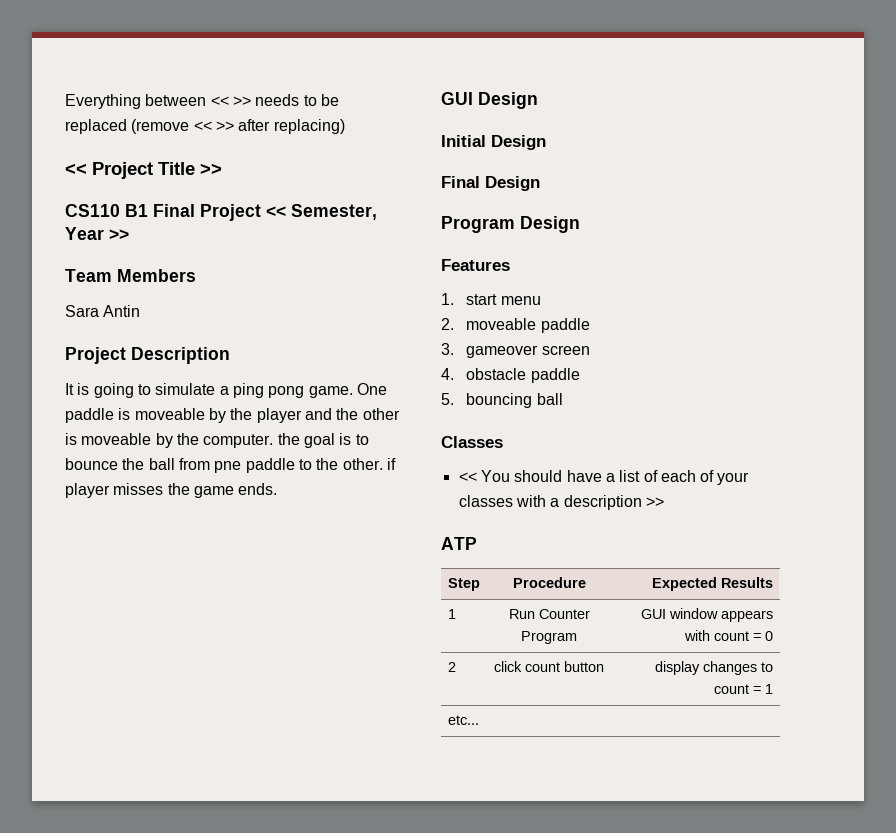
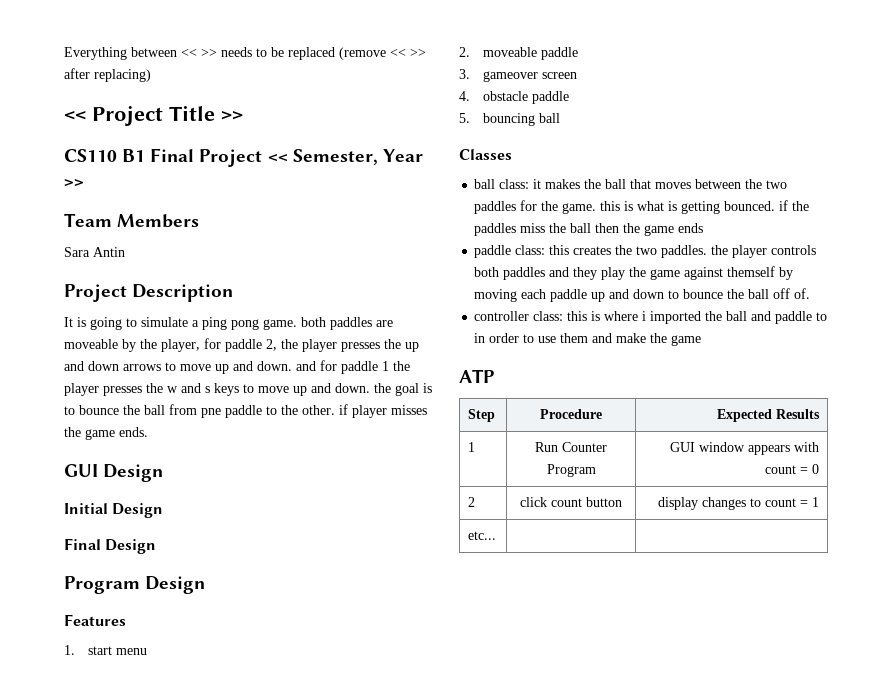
- It is going to simulate a ping pong game. One paddle is moveable by the player and the other is moveable by the computer. the goal is to bounce the ball from pne paddle to the other. if player misses the game ends.
+ It is going to simulate a ping pong game. both paddles are moveable by the player, for paddle 2, the player presses the up and down arrows to move up and down. and for paddle 1 the player presses the w and s keys to move up and down. the goal is to bounce the ball from pne paddle to the other. if player misses the game ends.
- << You should have a list of each of your classes with a description >>
+ ball class: it makes the ball that moves between the two paddles for the game. this is what is getting bounced. if the paddles miss the ball then the game ends
+ paddle class: this creates the two paddles. the player controls both paddles and they play the game against themself by moving each paddle up and down to bounce the ball off of.
+ controller class: this is where i imported the ball and paddle to in order to use them and make the game

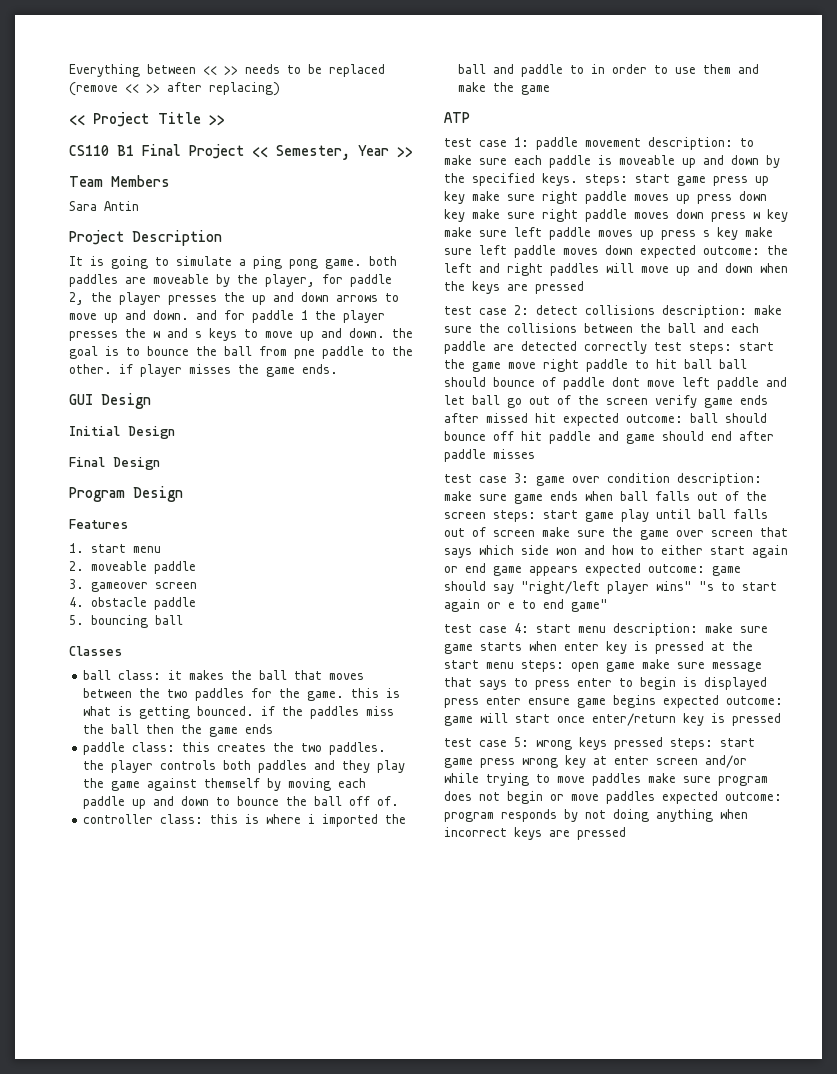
- Step | Procedure | Expected Results
- 1 | Run Counter Program | GUI window appears with count = 0
- 2 | click count button | display changes to count = 1
- etc... | |
+ test case 1: paddle movement description: to make sure each paddle is moveable up and down by the specified keys. steps: start game press up key make sure right paddle moves up press down key make sure right paddle moves down press w key make sure left paddle moves up press s key make sure left paddle moves down expected outcome: the left and right paddles will move up and down when the keys are pressed
+ test case 2: detect collisions description: make sure the collisions between the ball and each paddle are detected correctly test steps: start the game move right paddle to hit ball ball should bounce of paddle dont move left paddle and let ball go out of the screen verify game ends after missed hit expected outcome: ball should bounce off hit paddle and game should end after paddle misses
+ test case 3: game over condition description: make sure game ends when ball falls out of the screen steps: start game play until ball falls out of screen make sure the game over screen that says which side won and how to either start again or end game appears expected outcome: game should say "right/left player wins" "s to start again or e to end game"
+ test case 4: start menu description: make sure game starts when enter key is pressed at the start menu steps: open game make sure message that says to press enter to begin is displayed press enter ensure game begins expected outcome: game will start once enter/return key is pressed
+ test case 5: wrong keys pressed steps: start game press wrong key at enter screen and/or while trying to move paddles make sure program does not begin or move paddles expected outcome: program responds by not doing anything when incorrect keys are pressed

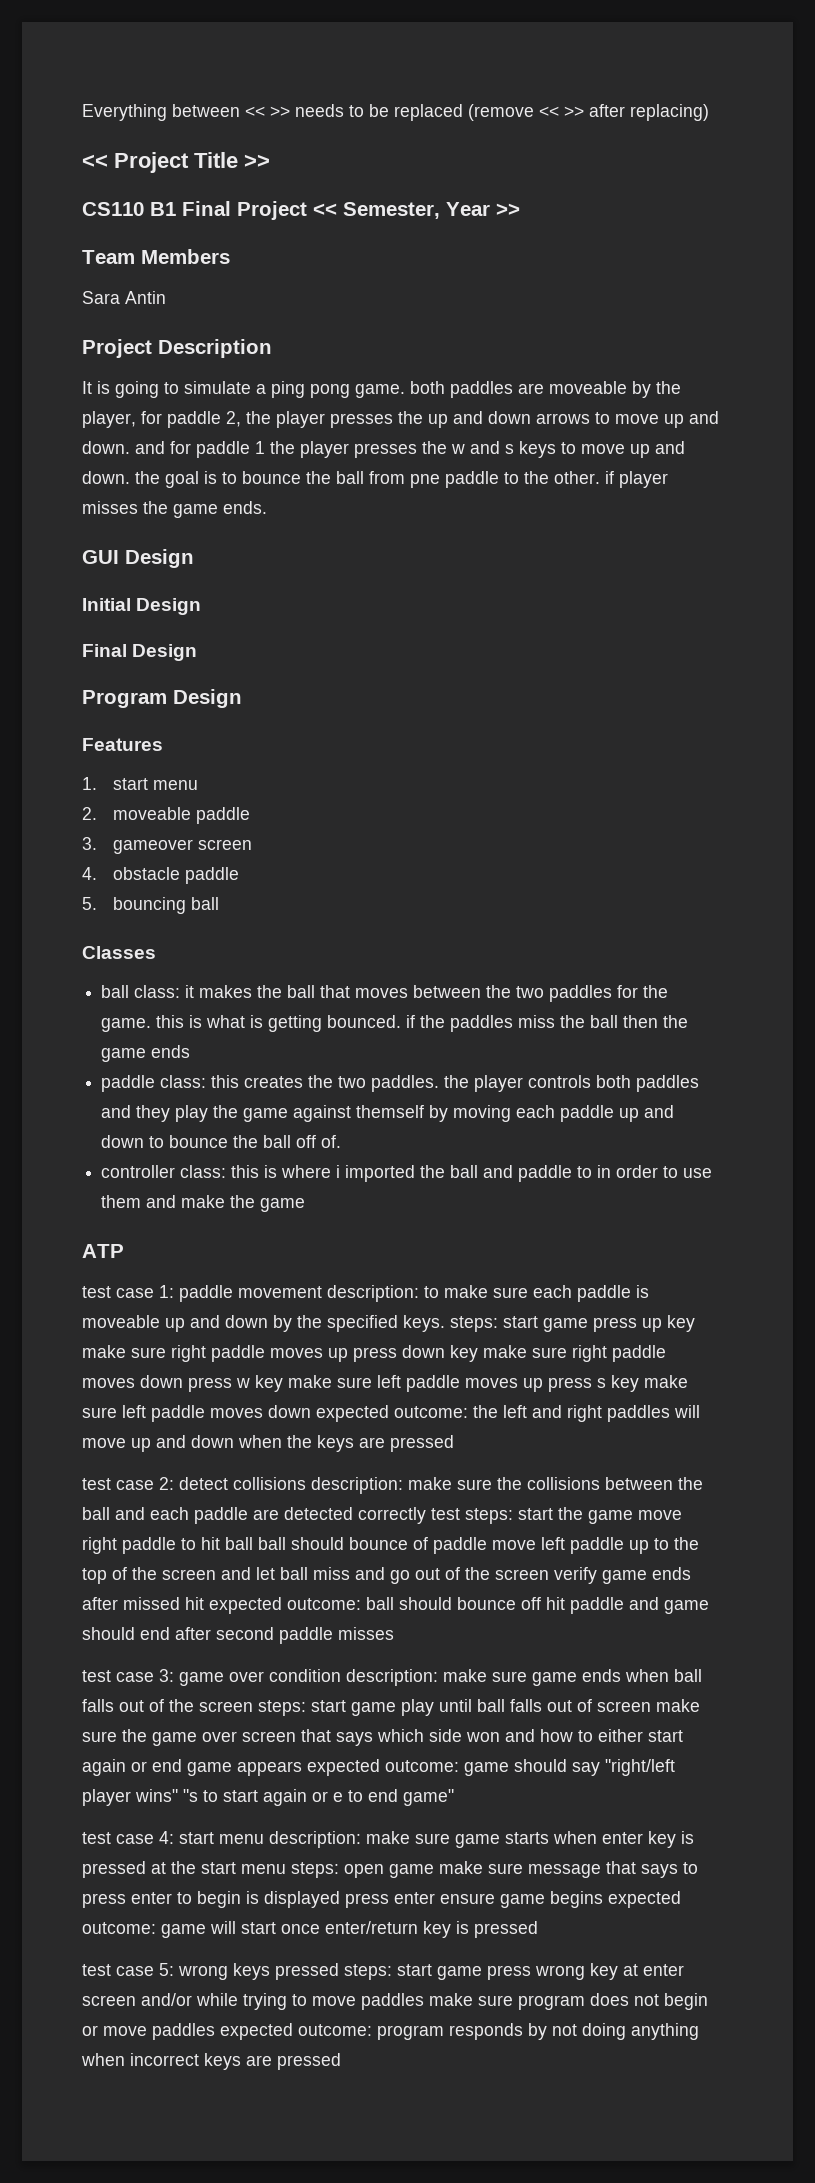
- start the game move right paddle to hit ball ball should bounce of paddle dont move left paddle and let ball go out of the screen verify game ends after missed hit expected outcome:
+ start the game move right paddle to hit ball ball should bounce of paddle move left paddle up to the top of the screen and let ball miss and go out of the screen verify game ends after missed hit expected outcome:
- ball should bounce off hit paddle and game should end after paddle misses
+ ball should bounce off hit paddle and game should end after second paddle misses

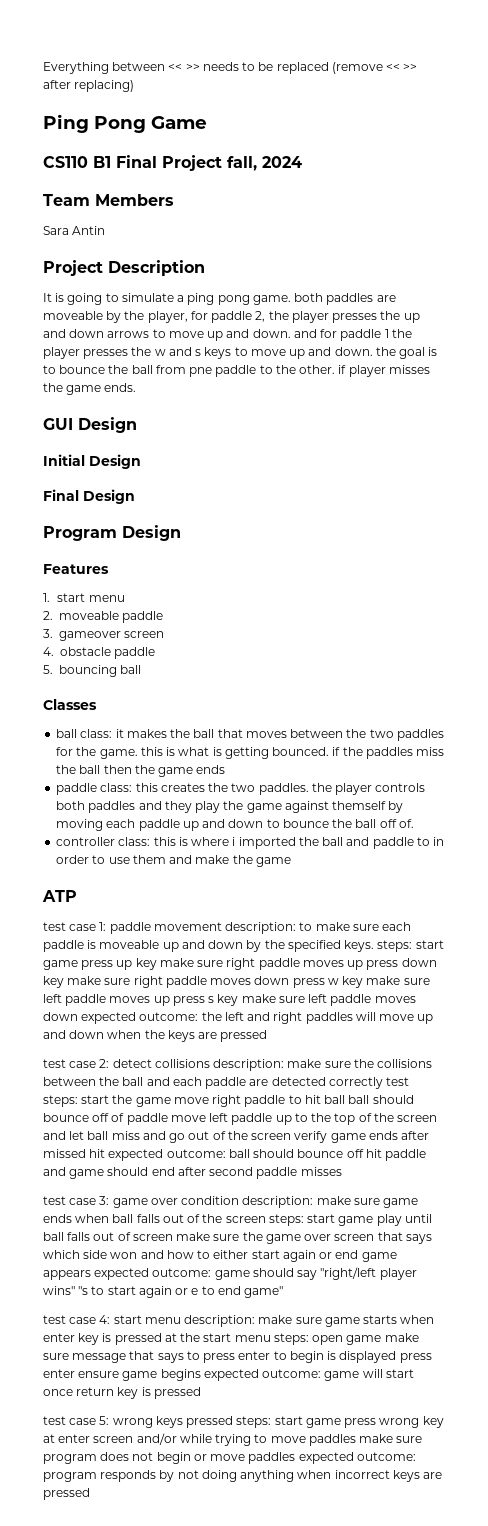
- << Project Title >>
+ Ping Pong Game
- CS110 B1 Final Project << Semester, Year >>
+ CS110 B1 Final Project fall, 2024
- start the game move right paddle to hit ball ball should bounce of paddle move left paddle up to the top of the screen and let ball miss and go out of the screen verify game ends after missed hit expected outcome:
+ start the game move right paddle to hit ball ball should bounce off of paddle move left paddle up to the top of the screen and let ball miss and go out of the screen verify game ends after missed hit expected outcome:
- test case 4: start menu description: make sure game starts when enter key is pressed at the start menu steps: open game make sure message that says to press enter to begin is displayed press enter ensure game begins expected outcome: game will start once enter/return key is pressed
+ test case 4: start menu description: make sure game starts when enter key is pressed at the start menu steps: open game make sure message that says to press enter to begin is displayed press enter ensure game begins expected outcome: game will start once return key is pressed

